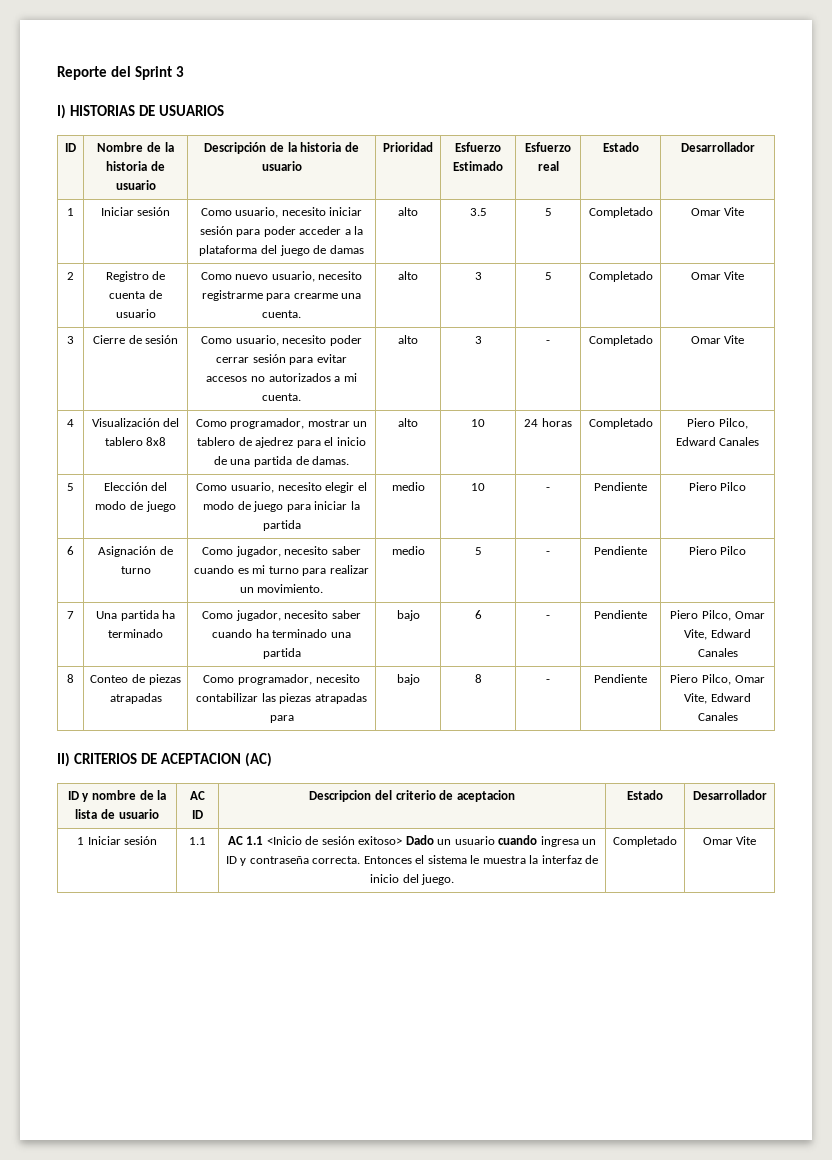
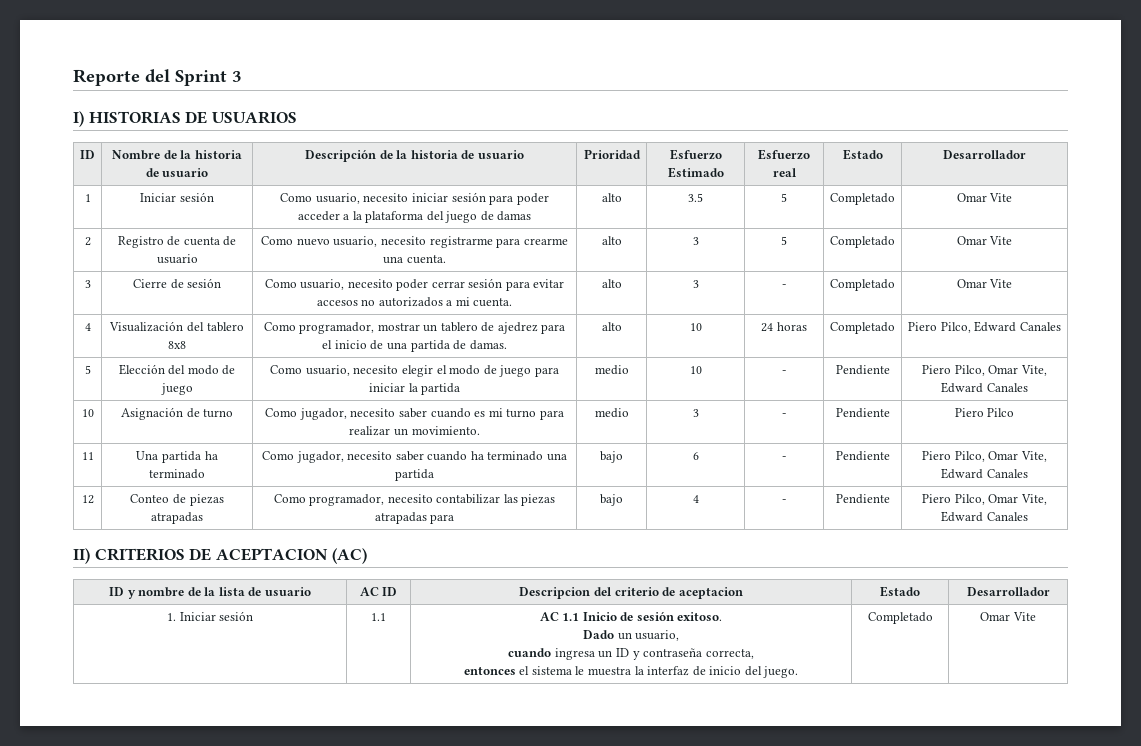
- 5 | Elección del modo de juego | Como usuario, necesito elegir el modo de juego para iniciar la partida | medio | 10 | - | Pendiente | Piero Pilco
- 6 | Asignación de turno | Como jugador, necesito saber cuando es mi turno para realizar un movimiento. | medio | 5 | - | Pendiente | Piero Pilco
- 7 | Una partida ha terminado | Como jugador, necesito saber cuando ha terminado una partida | bajo | 6 | - | Pendiente | Piero Pilco, Omar Vite, Edward Canales
+ 5 | Elección del modo de juego | Como usuario, necesito elegir el modo de juego para iniciar la partida | medio | 10 | - | Pendiente | Piero Pilco, Omar Vite, Edward Canales
+ 10 | Asignación de turno | Como jugador, necesito saber cuando es mi turno para realizar un movimiento. | medio | 3 | - | Pendiente | Piero Pilco
+ 11 | Una partida ha terminado | Como jugador, necesito saber cuando ha terminado una partida | bajo | 6 | - | Pendiente | Piero Pilco, Omar Vite, Edward Canales
- 8 | Conteo de piezas atrapadas | Como programador, necesito contabilizar las piezas atrapadas para | bajo | 8 | - | Pendiente | Piero Pilco, Omar Vite, Edward Canales
+ 12 | Conteo de piezas atrapadas | Como programador, necesito contabilizar las piezas atrapadas para | bajo | 4 | - | Pendiente | Piero Pilco, Omar Vite, Edward Canales
- 1 Iniciar sesión | 1.1 | AC 1.1 <Inicio de sesión exitoso> Dado un usuario cuando ingresa un ID y contraseña correcta. Entonces el sistema le muestra la interfaz de inicio del juego. | Completado | Omar Vite
+ 1. Iniciar sesión | 1.1 | AC 1.1 Inicio de sesión exitoso.
+ Dado un usuario,
+ cuando ingresa un ID y contraseña correcta,
+ entonces el sistema le muestra la interfaz de inicio del juego. | Completado | Omar Vite

